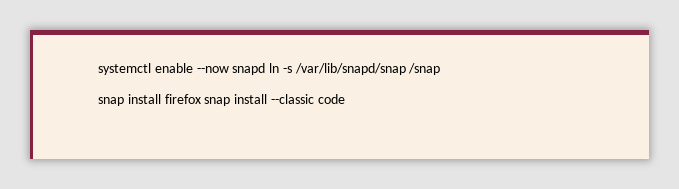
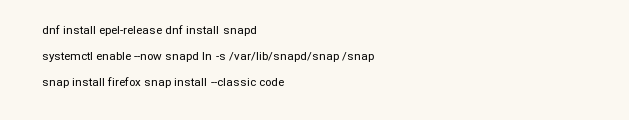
+ dnf install epel-release dnf install snapd

